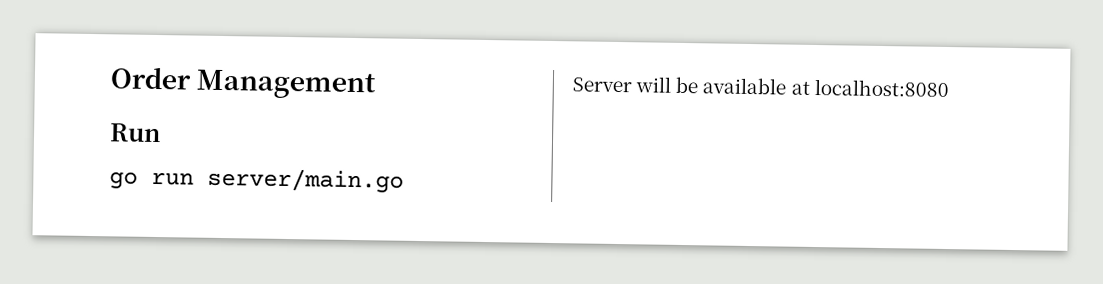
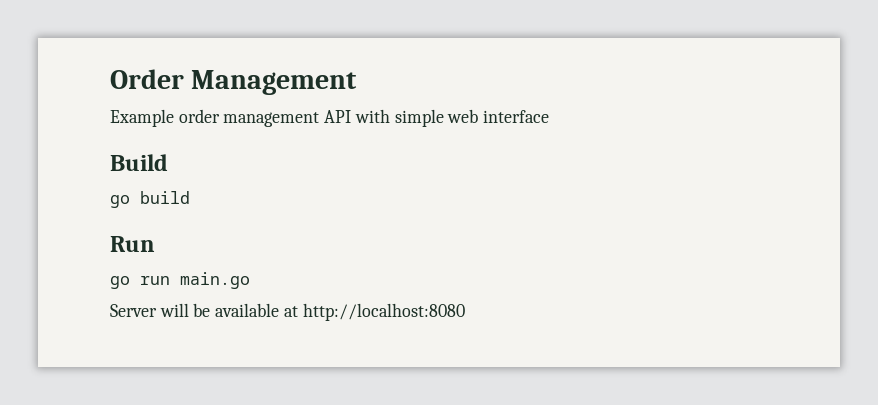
+ Example order management API with simple web interface
+ Build
+ go build
- go run server/main.go
+ go run main.go
- Server will be available at localhost:8080
+ Server will be available at http://localhost:8080

